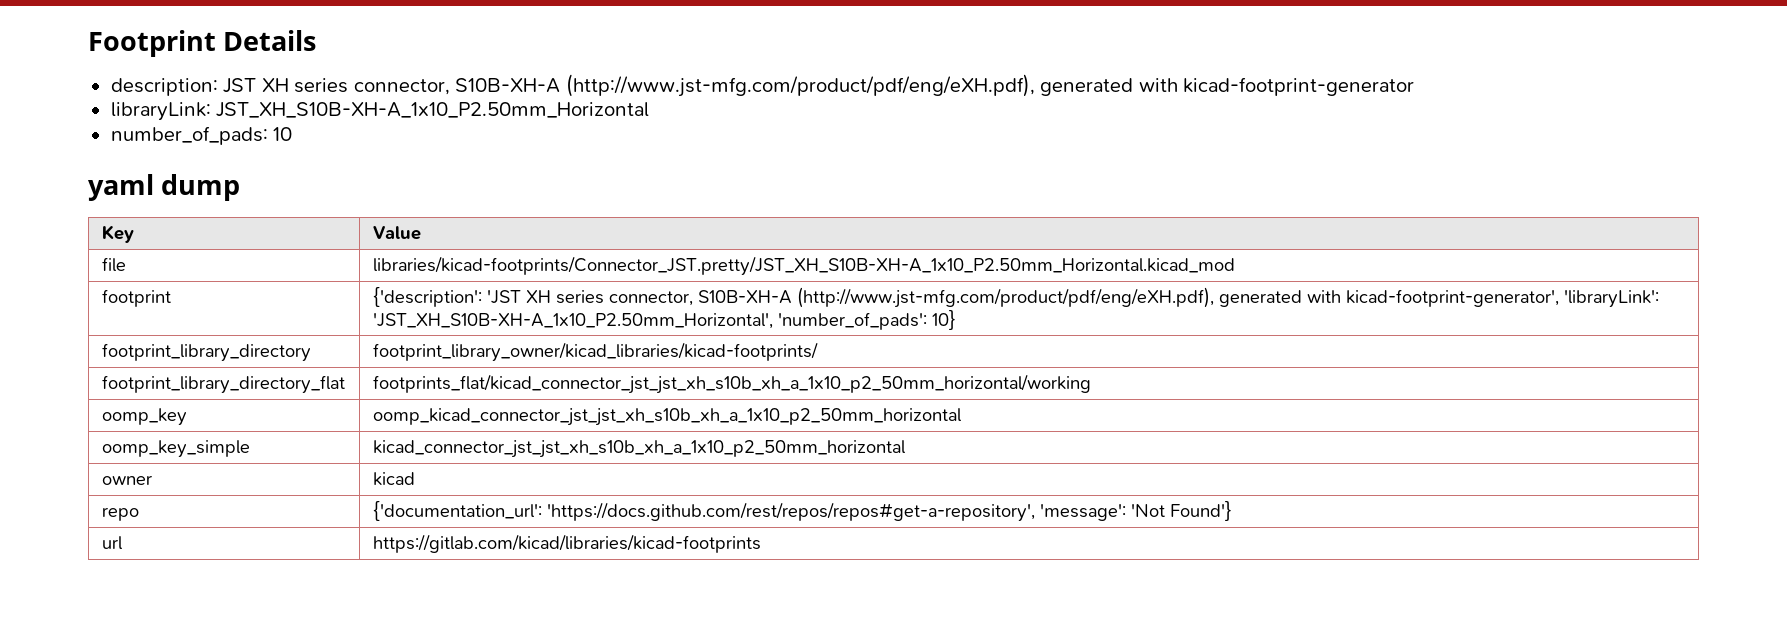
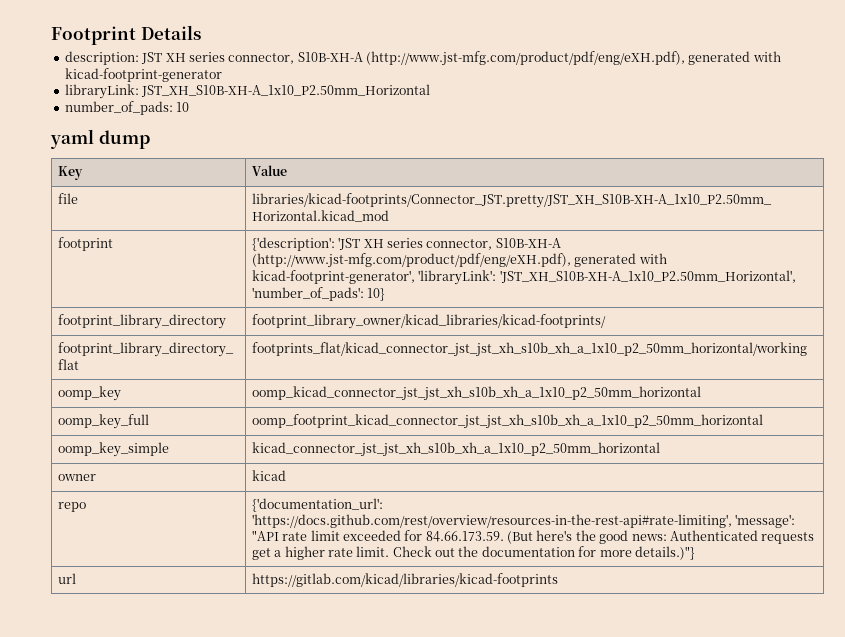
+ oomp_key_full | oomp_footprint_kicad_connector_jst_jst_xh_s10b_xh_a_1x10_p2_50mm_horizontal
- repo | {'documentation_url': 'https://docs.github.com/rest/repos/repos#get-a-repository', 'message': 'Not Found'}
+ repo | {'documentation_url': 'https://docs.github.com/rest/overview/resources-in-the-rest-api#rate-limiting', 'message': "API rate limit exceeded for 84.66.173.59. (But here's the good news: Authenticated requests get a higher rate limit. Check out the documentation for more details.)"}

